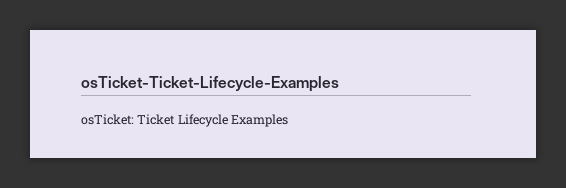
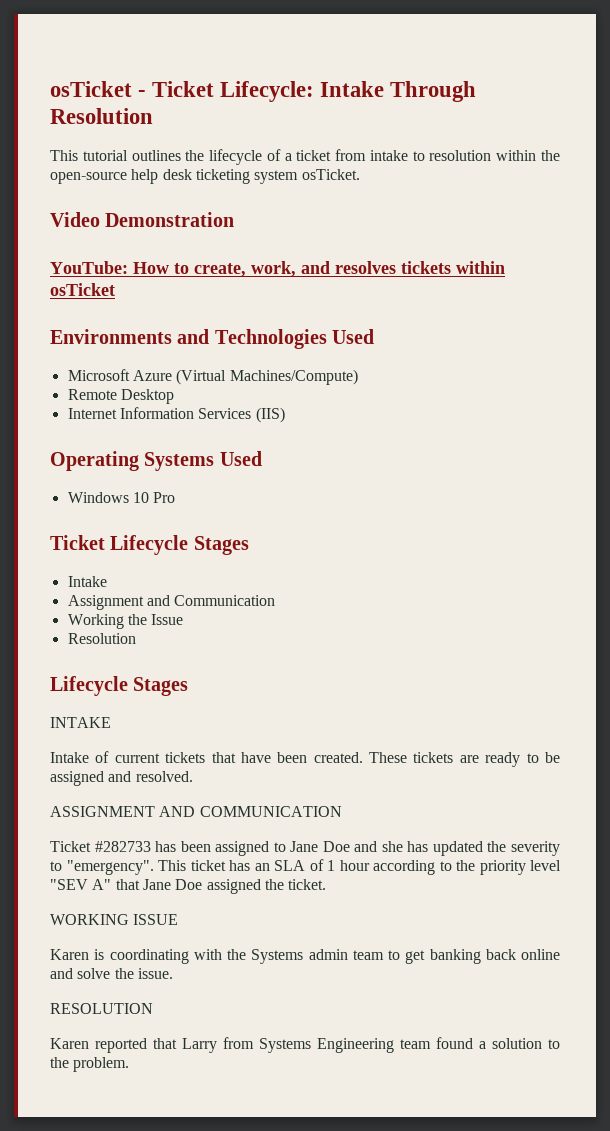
- osTicket-Ticket-Lifecycle-Examples
- osTicket: Ticket Lifecycle Examples
+ osTicket - Ticket Lifecycle: Intake Through Resolution
+ This tutorial outlines the lifecycle of a ticket from intake to resolution within the open-source help desk ticketing system osTicket.
+ Video Demonstration
+ YouTube: How to create, work, and resolves tickets within osTicket
+ Environments and Technologies Used
+ Microsoft Azure (Virtual Machines/Compute)
+ Remote Desktop
+ Internet Information Services (IIS)
+ Operating Systems Used
+ Windows 10 Pro
+ Ticket Lifecycle Stages
+ Intake
+ Assignment and Communication
+ Working the Issue
+ Resolution
+ Lifecycle Stages
+ INTAKE
+ Intake of current tickets that have been created. These tickets are ready to be assigned and resolved.
+ ASSIGNMENT AND COMMUNICATION
+ Ticket #282733 has been assigned to Jane Doe and she has updated the severity to "emergency". This ticket has an SLA of 1 hour according to the priority level "SEV A" that Jane Doe assigned the ticket.
+ WORKING ISSUE
+ Karen is coordinating with the Systems admin team to get banking back online and solve the issue.
+ RESOLUTION
+ Karen reported that Larry from Systems Engineering team found a solution to the problem.

